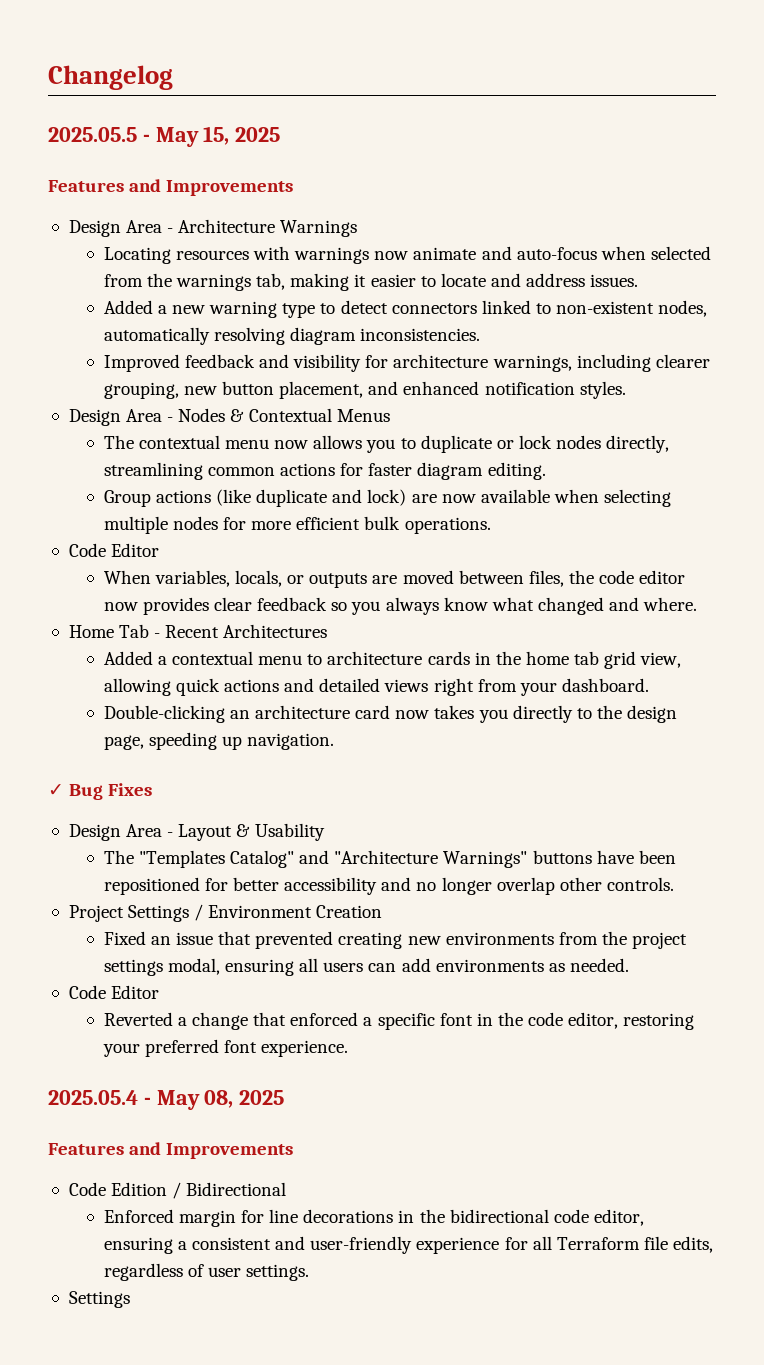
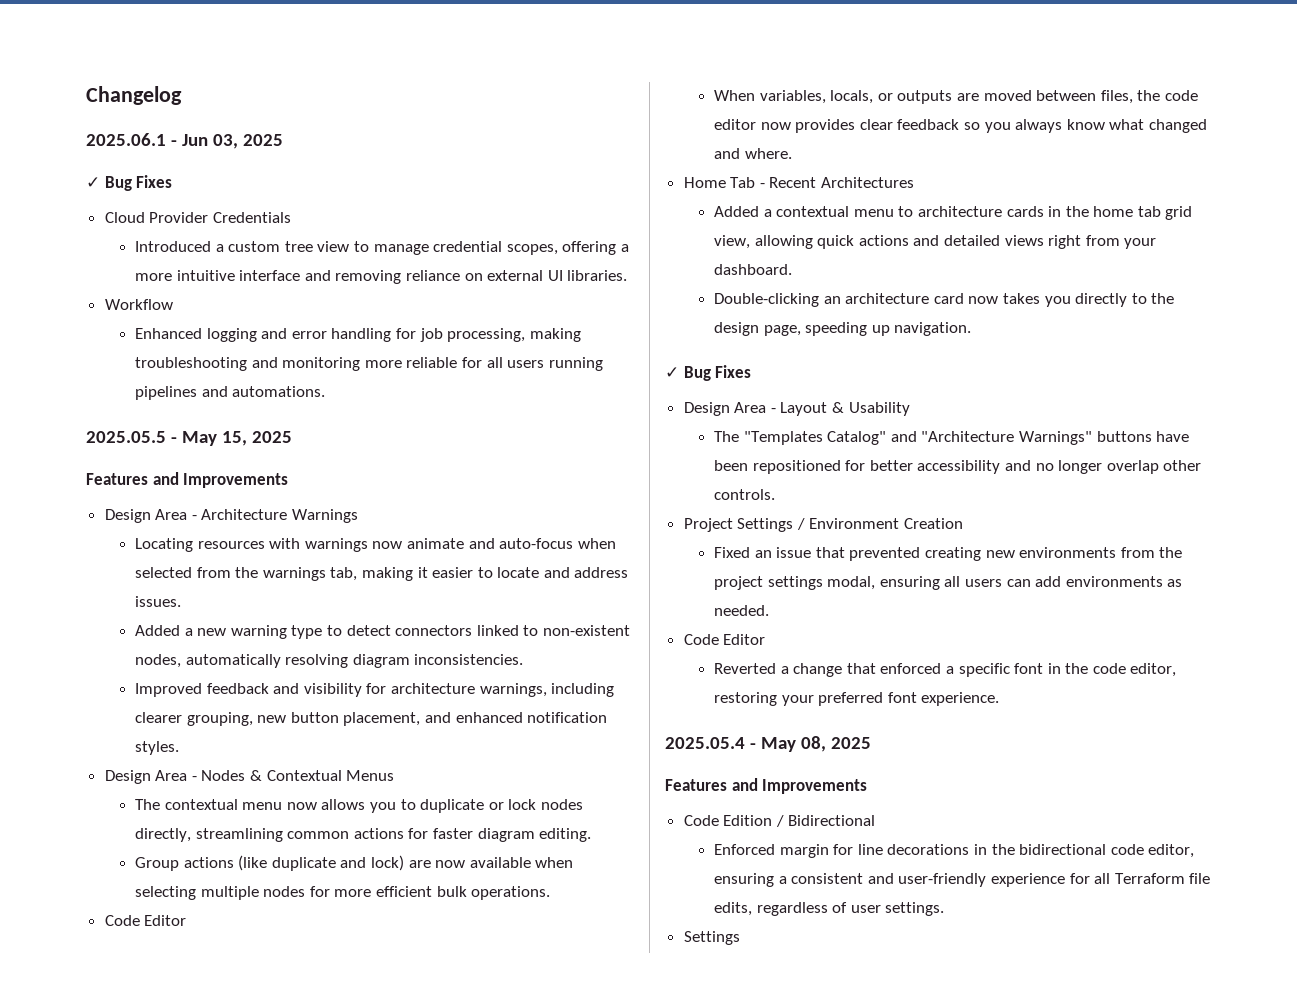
+ 2025.06.1 - Jun 03, 2025
+ ✓ Bug Fixes
+ Cloud Provider Credentials
+ Introduced a custom tree view to manage credential scopes, offering a more intuitive interface and removing reliance on external UI libraries.
+ Workflow
+ Enhanced logging and error handling for job processing, making troubleshooting and monitoring more reliable for all users running pipelines and automations.

